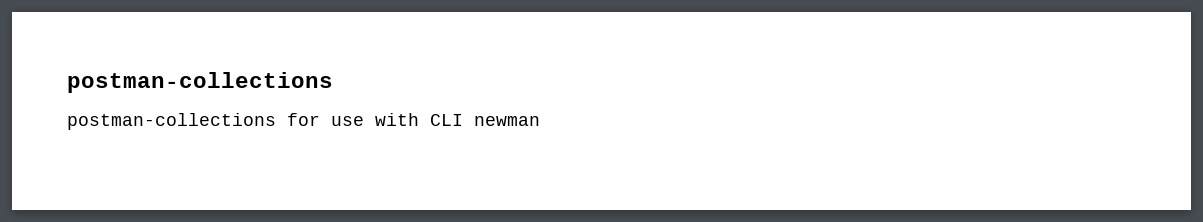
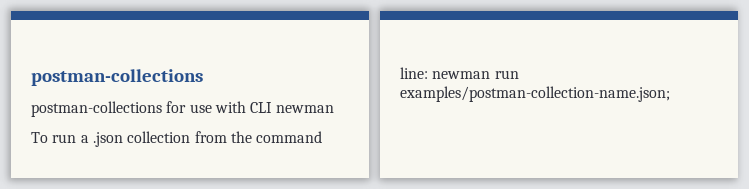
+ To run a .json collection from the command line: newman run examples/postman-collection-name.json;

